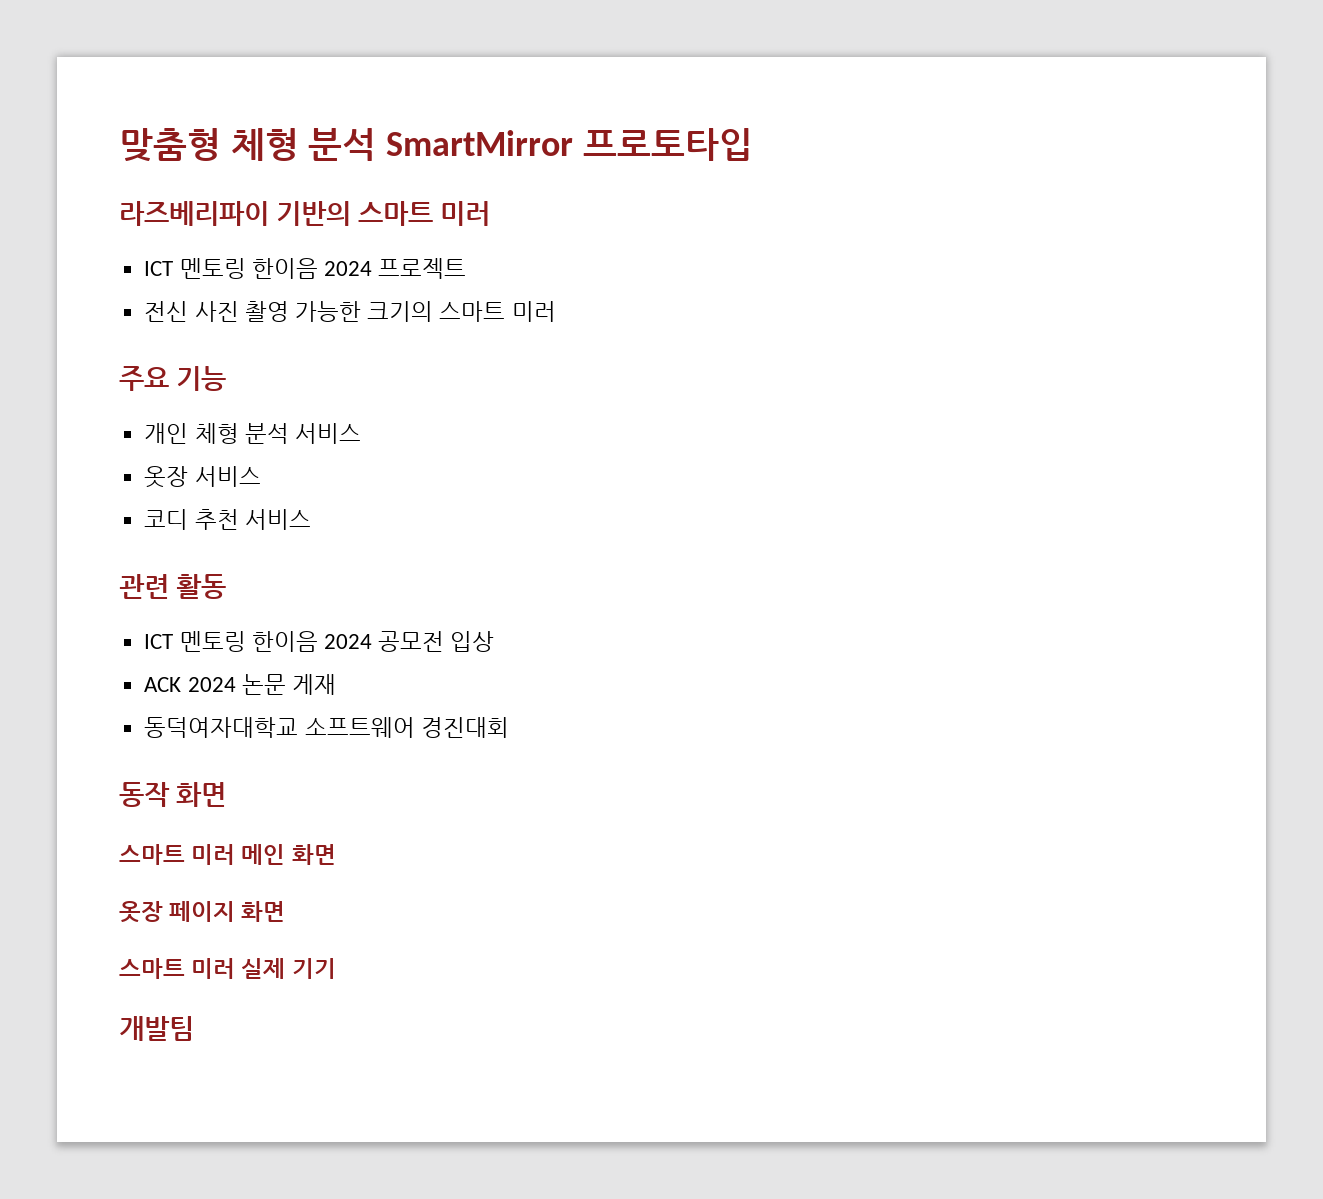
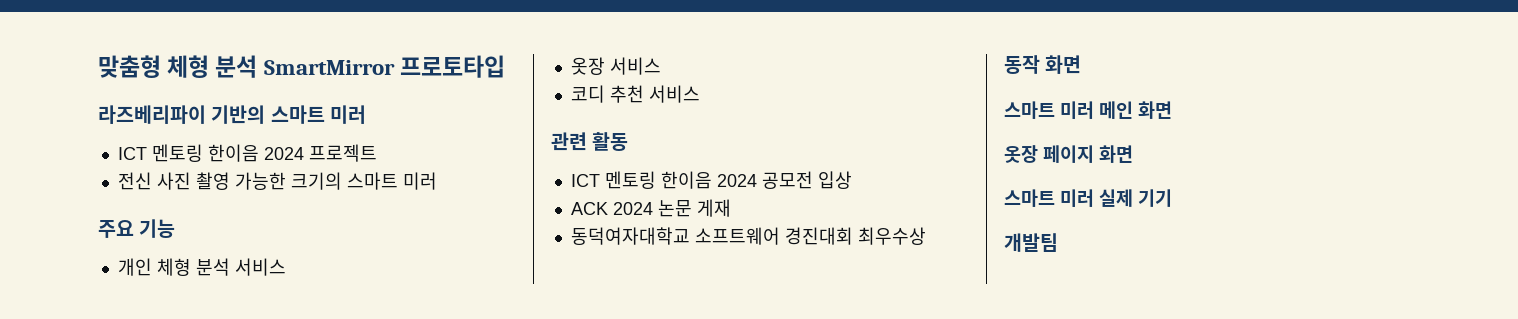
- 동덕여자대학교 소프트웨어 경진대회
+ 동덕여자대학교 소프트웨어 경진대회 최우수상

